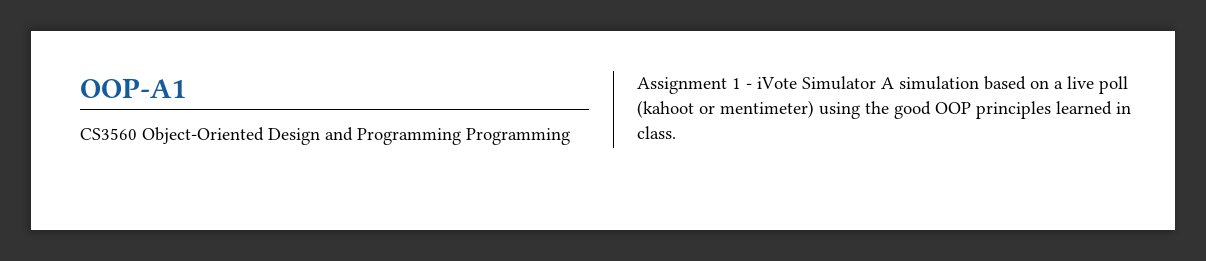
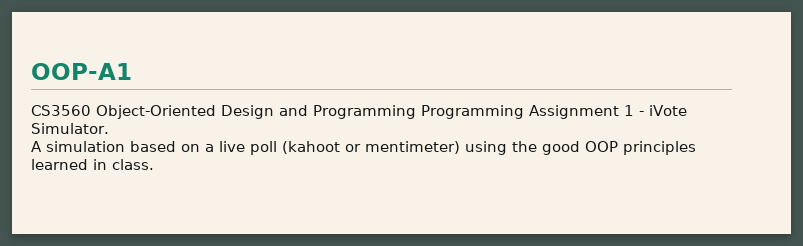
- CS3560 Object-Oriented Design and Programming Programming Assignment 1 - iVote Simulator A simulation based on a live poll (kahoot or mentimeter) using the good OOP principles learned in class.
+ CS3560 Object-Oriented Design and Programming Programming Assignment 1 - iVote Simulator.
+ A simulation based on a live poll (kahoot or mentimeter) using the good OOP principles learned in class.

